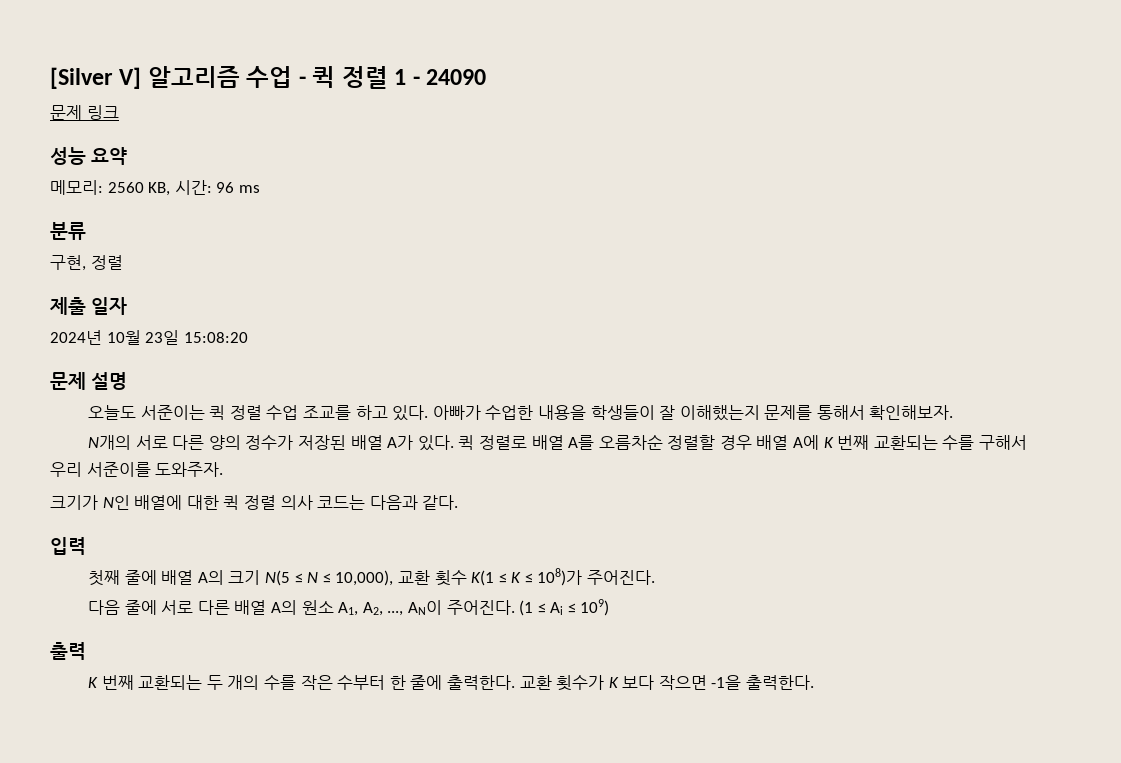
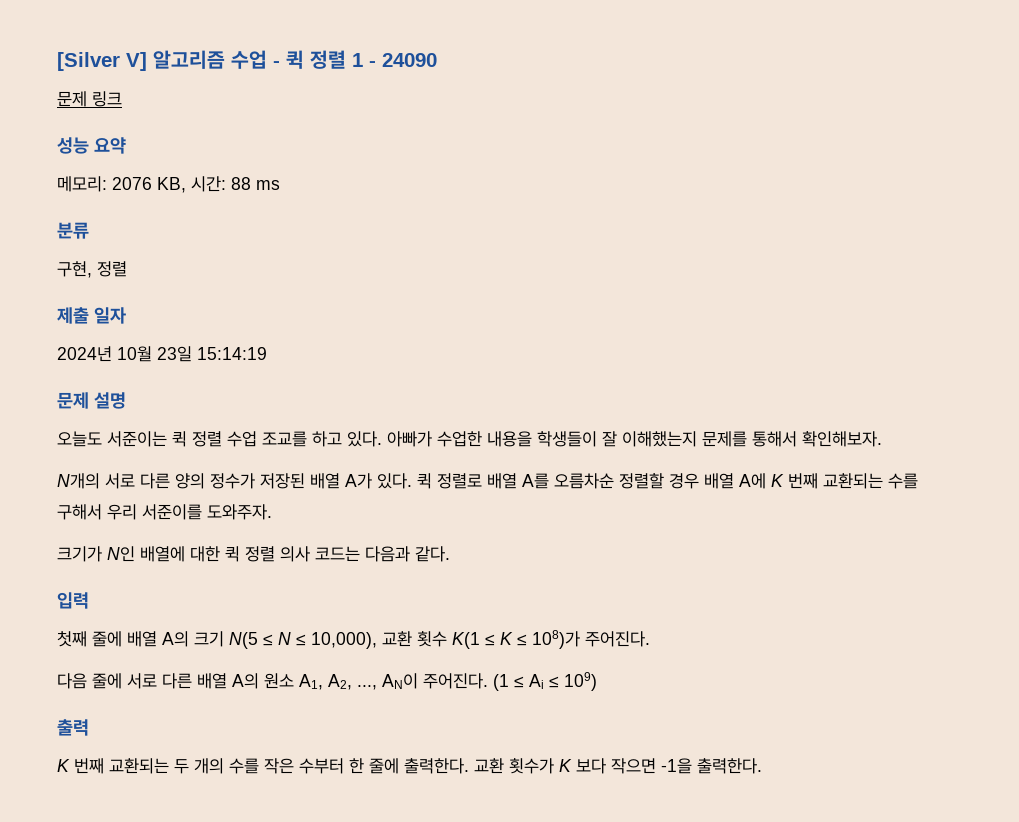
- 메모리: 2560 KB, 시간: 96 ms
+ 메모리: 2076 KB, 시간: 88 ms
- 2024년 10월 23일 15:08:20
+ 2024년 10월 23일 15:14:19

